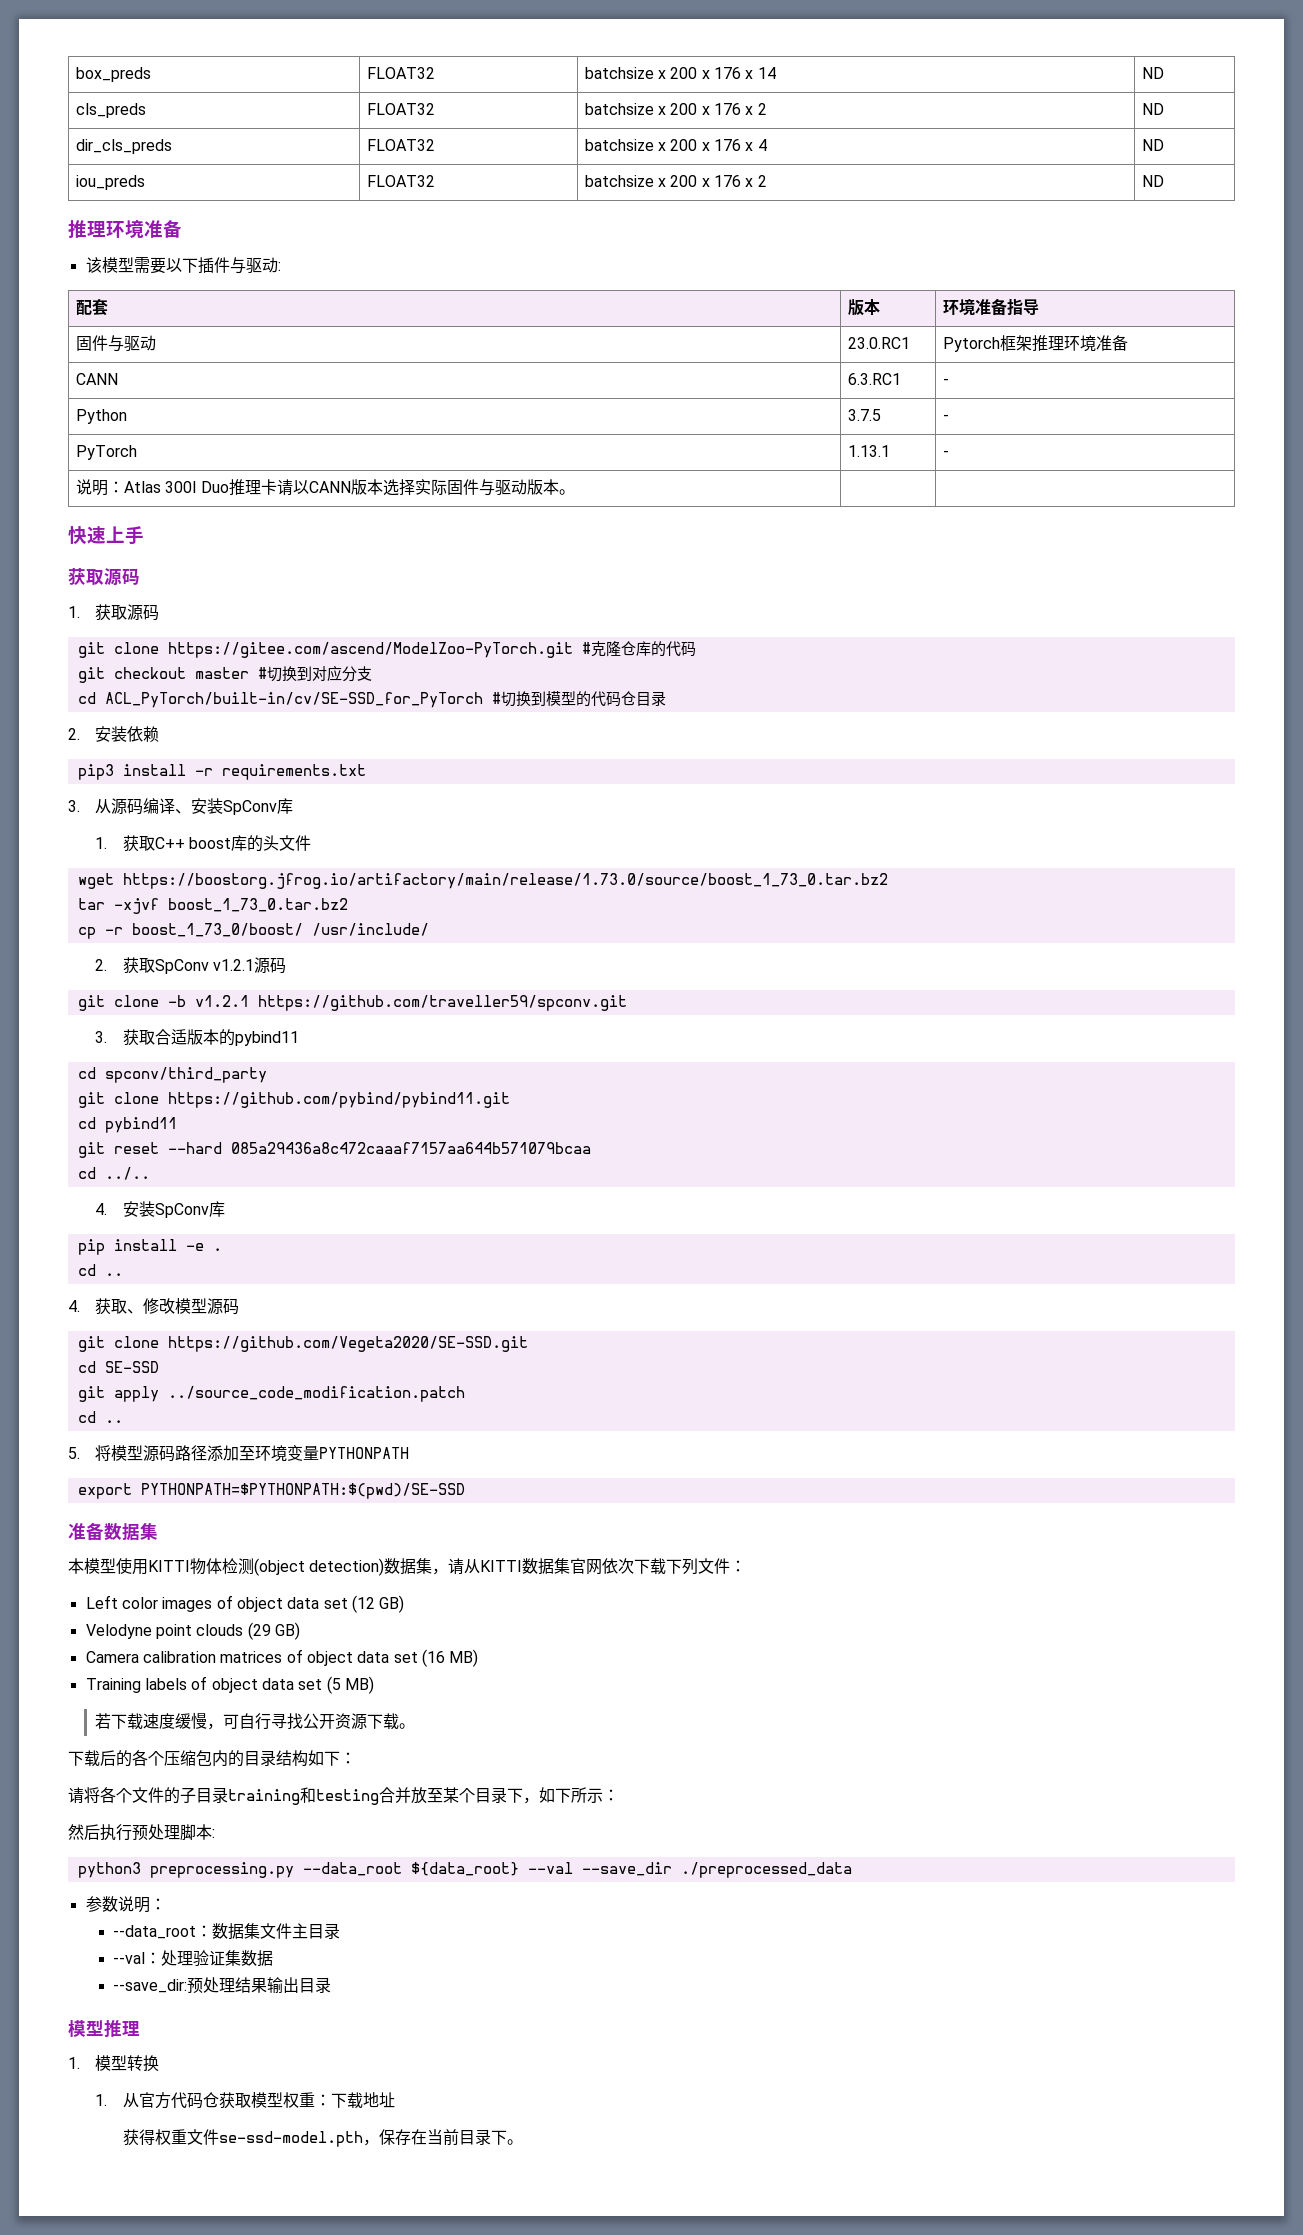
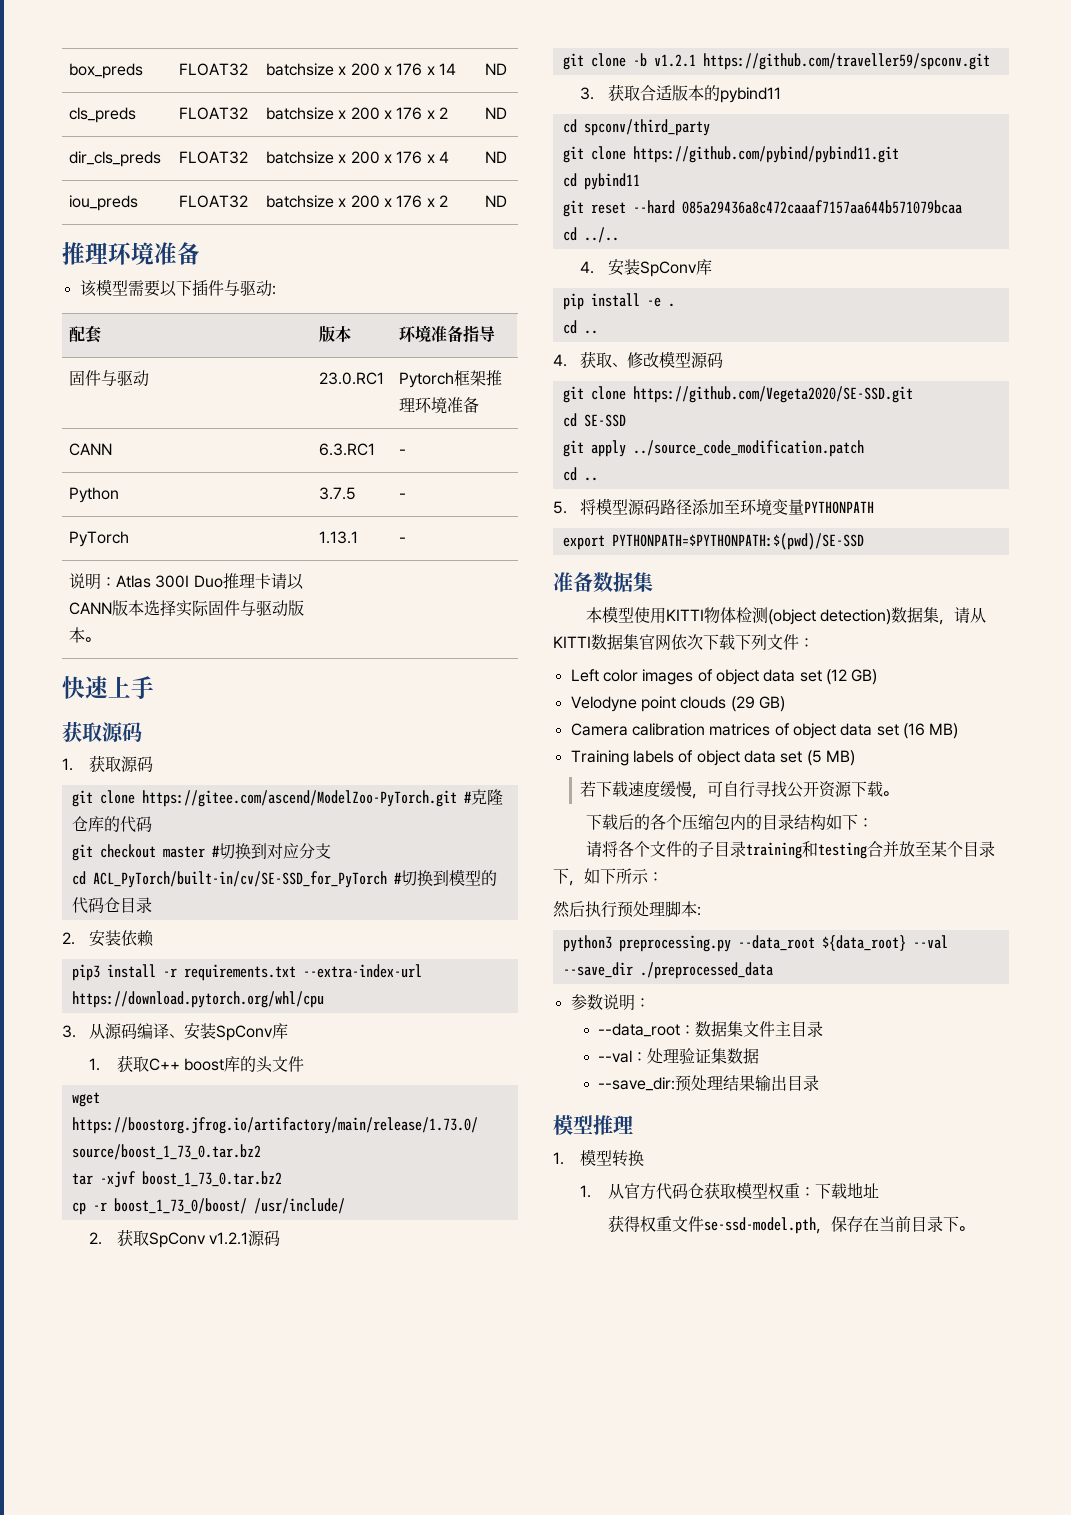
- pip3 install -r requirements.txt
+ pip3 install -r requirements.txt --extra-index-url https://download.pytorch.org/whl/cpu

